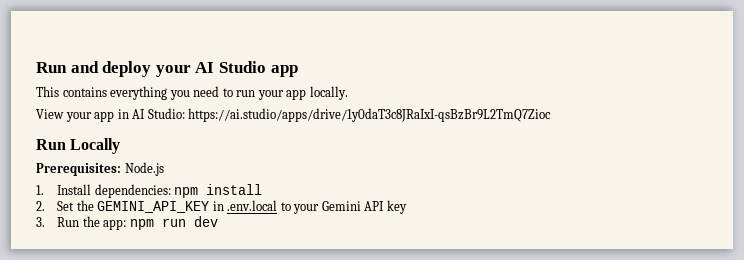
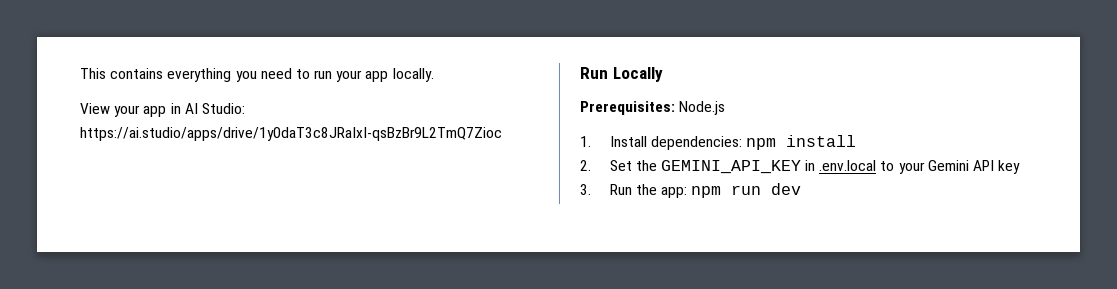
- Run and deploy your AI Studio app

